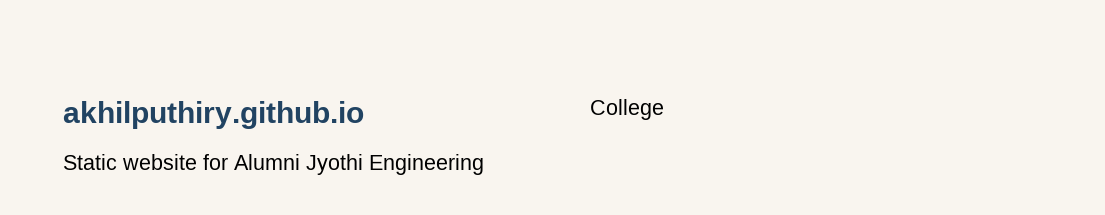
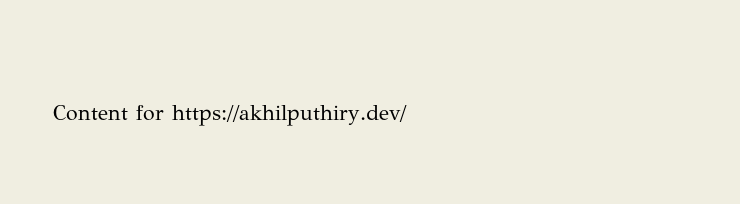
- akhilputhiry.github.io
- Static website for Alumni Jyothi Engineering College
+ Content for https://akhilputhiry.dev/

